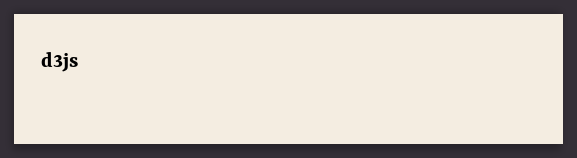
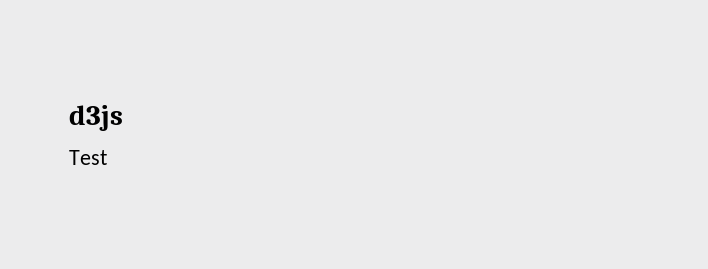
+ Test

